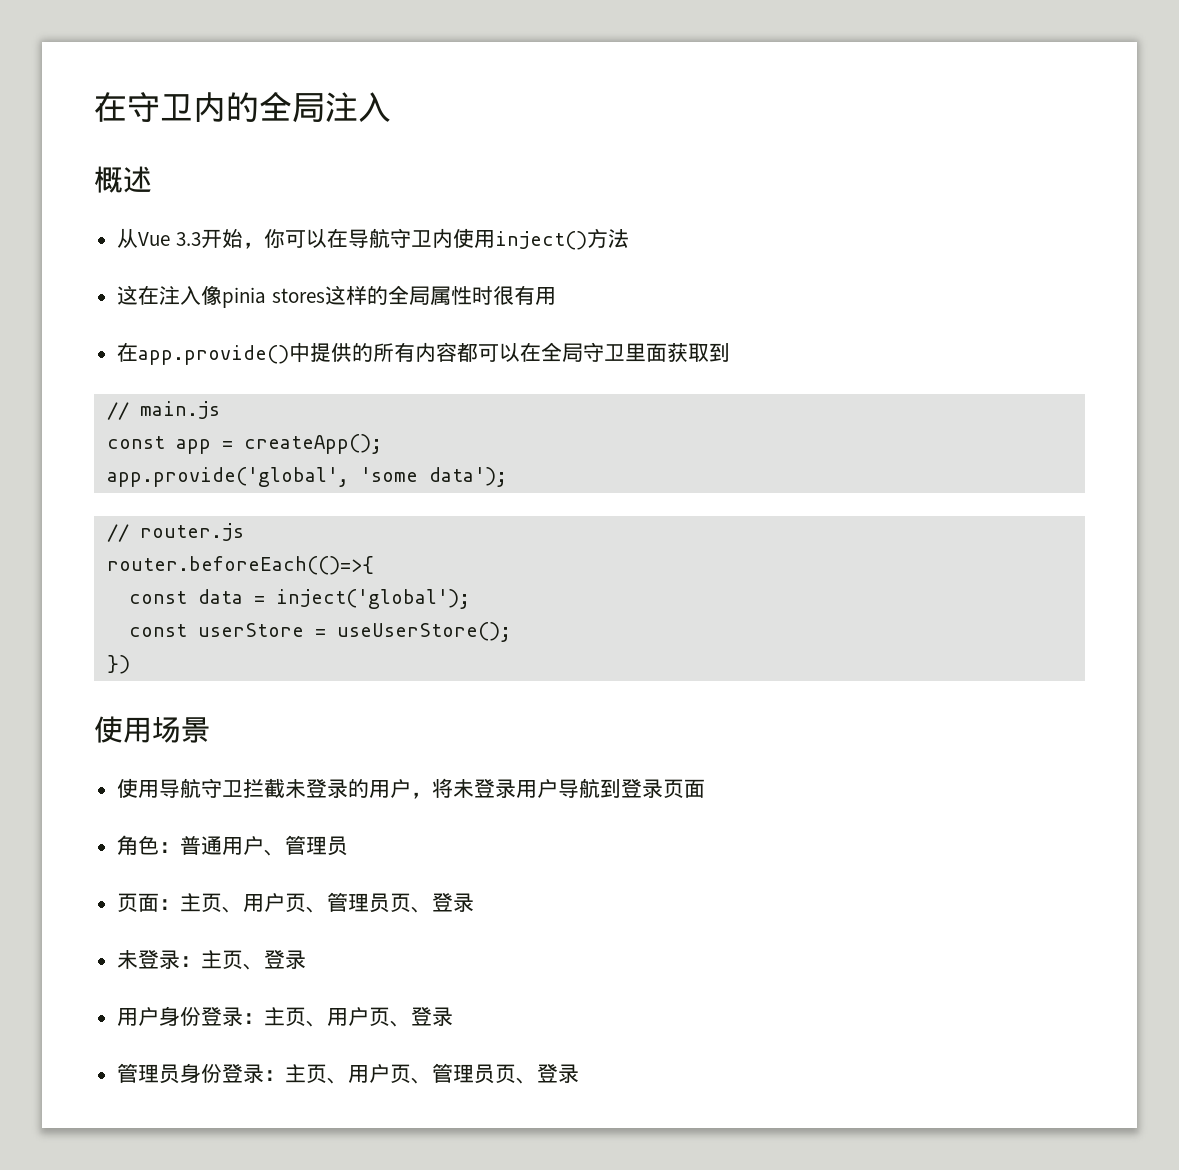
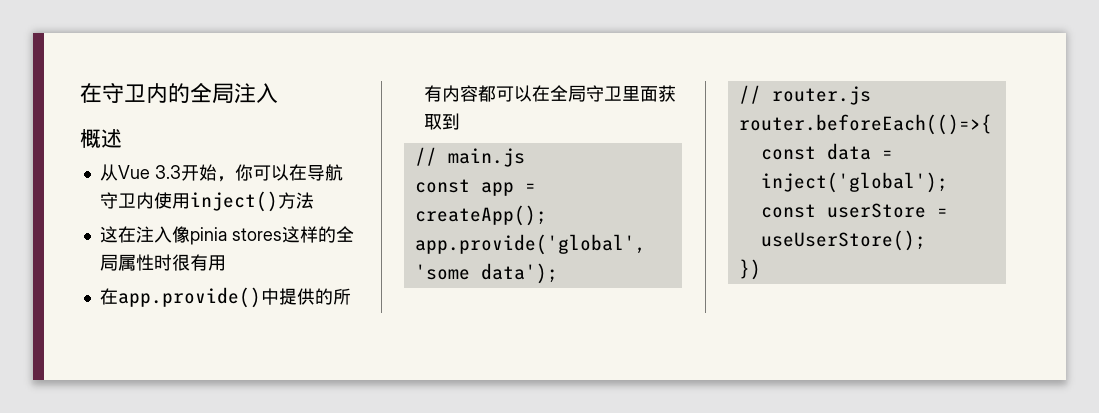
- 使用场景
- 使用导航守卫拦截未登录的用户，将未登录用户导航到登录页面
- 角色：普通用户、管理员
- 页面：主页、用户页、管理员页、登录
- 未登录：主页、登录
- 用户身份登录：主页、用户页、登录
- 管理员身份登录：主页、用户页、管理员页、登录

